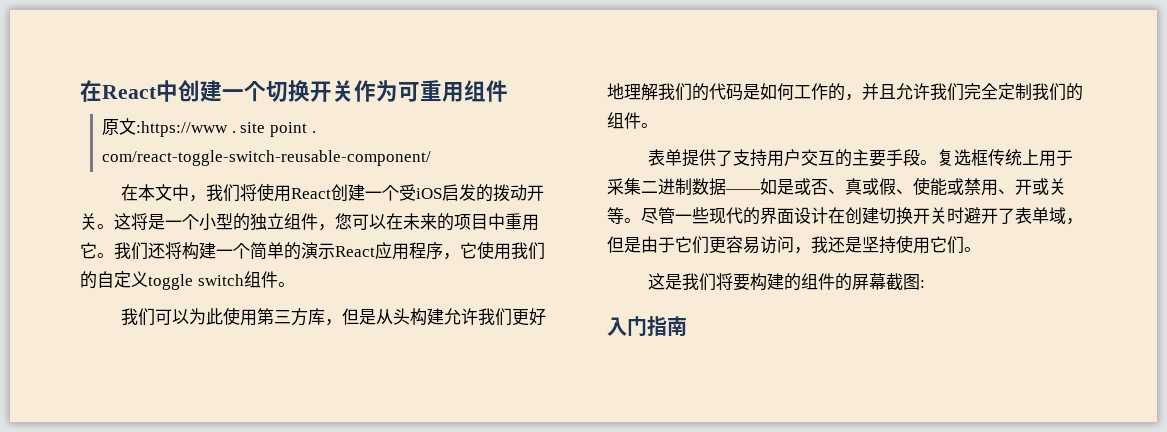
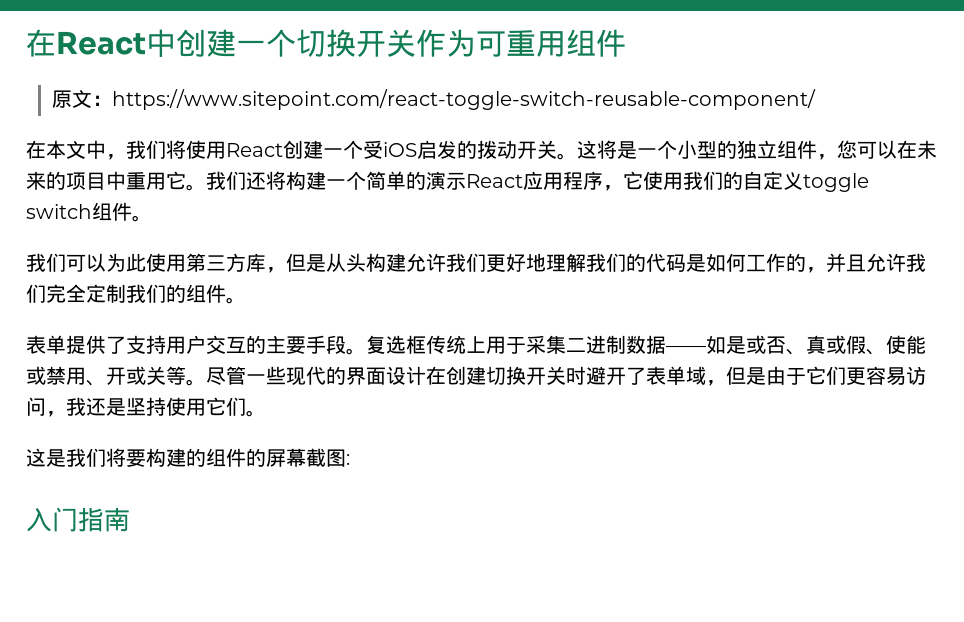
- 原文:https://www . site point . com/react-toggle-switch-reusable-component/
+ 原文：https://www.sitepoint.com/react-toggle-switch-reusable-component/

